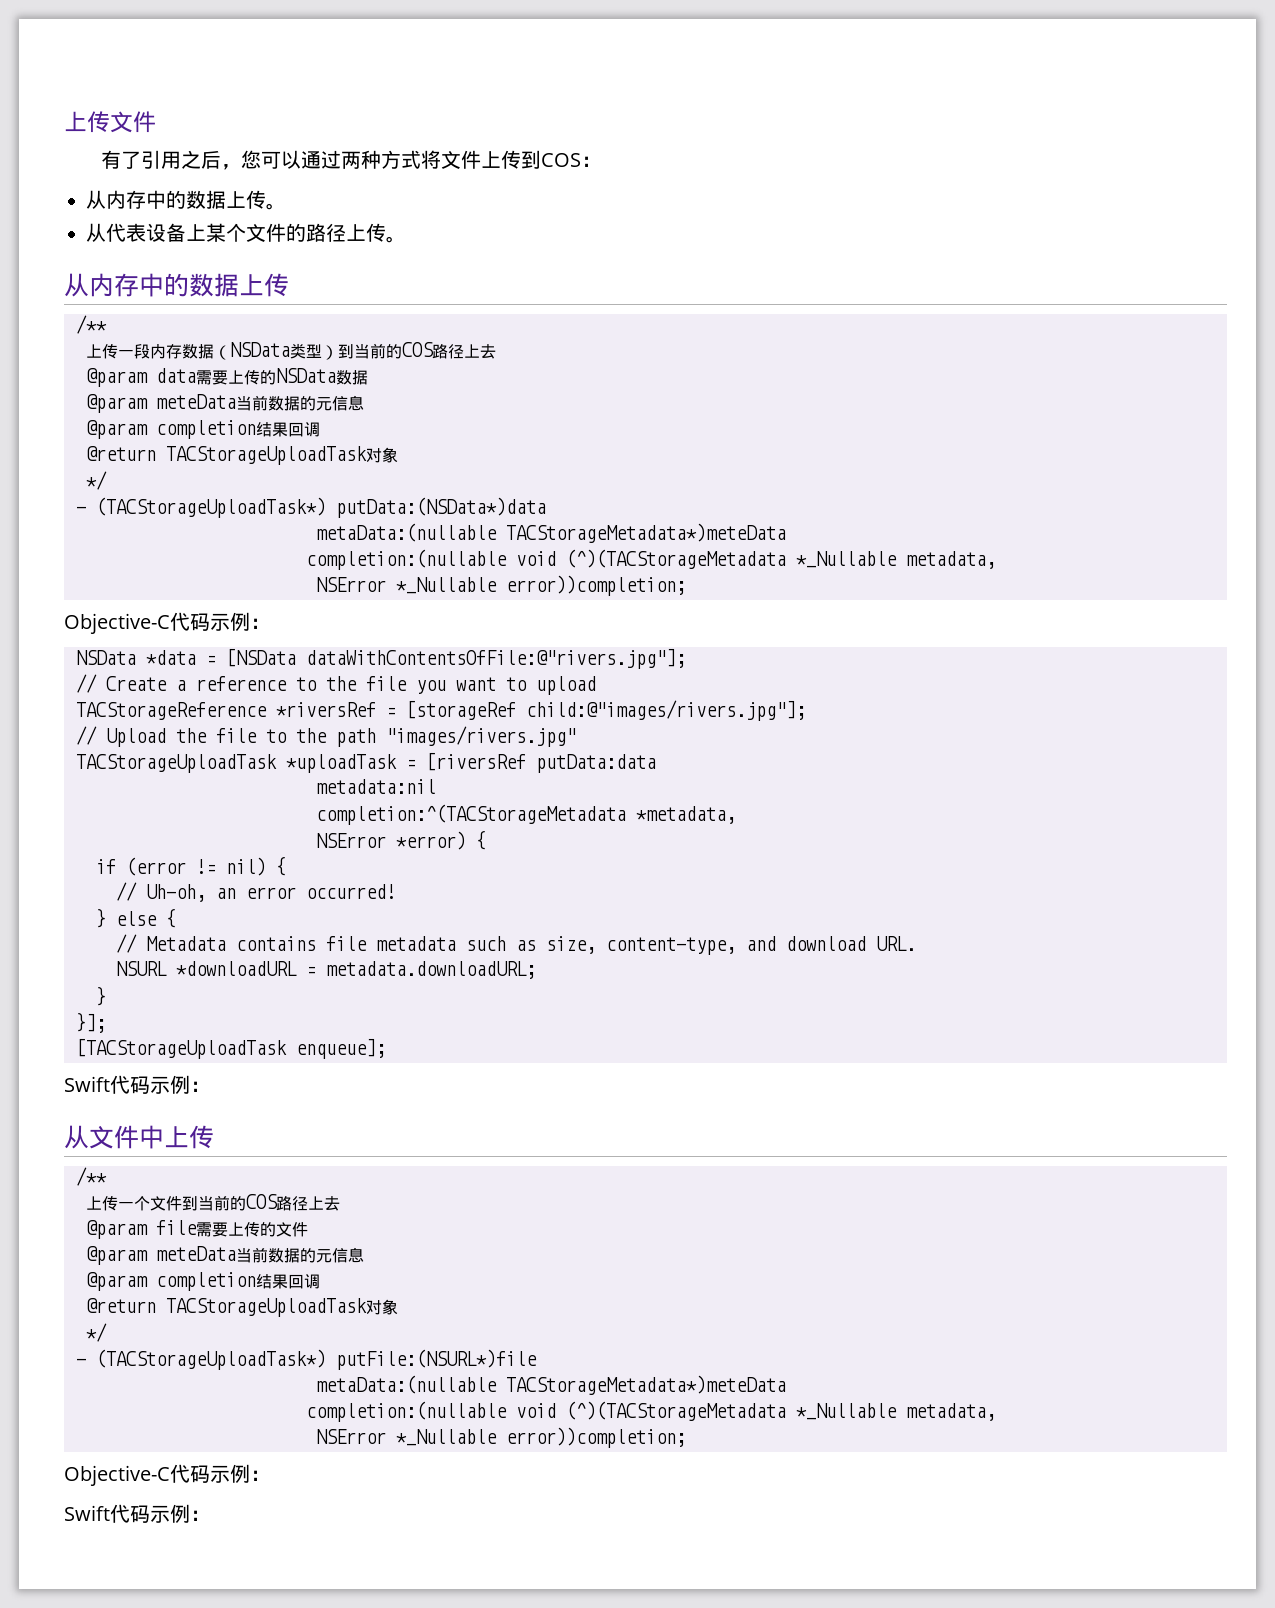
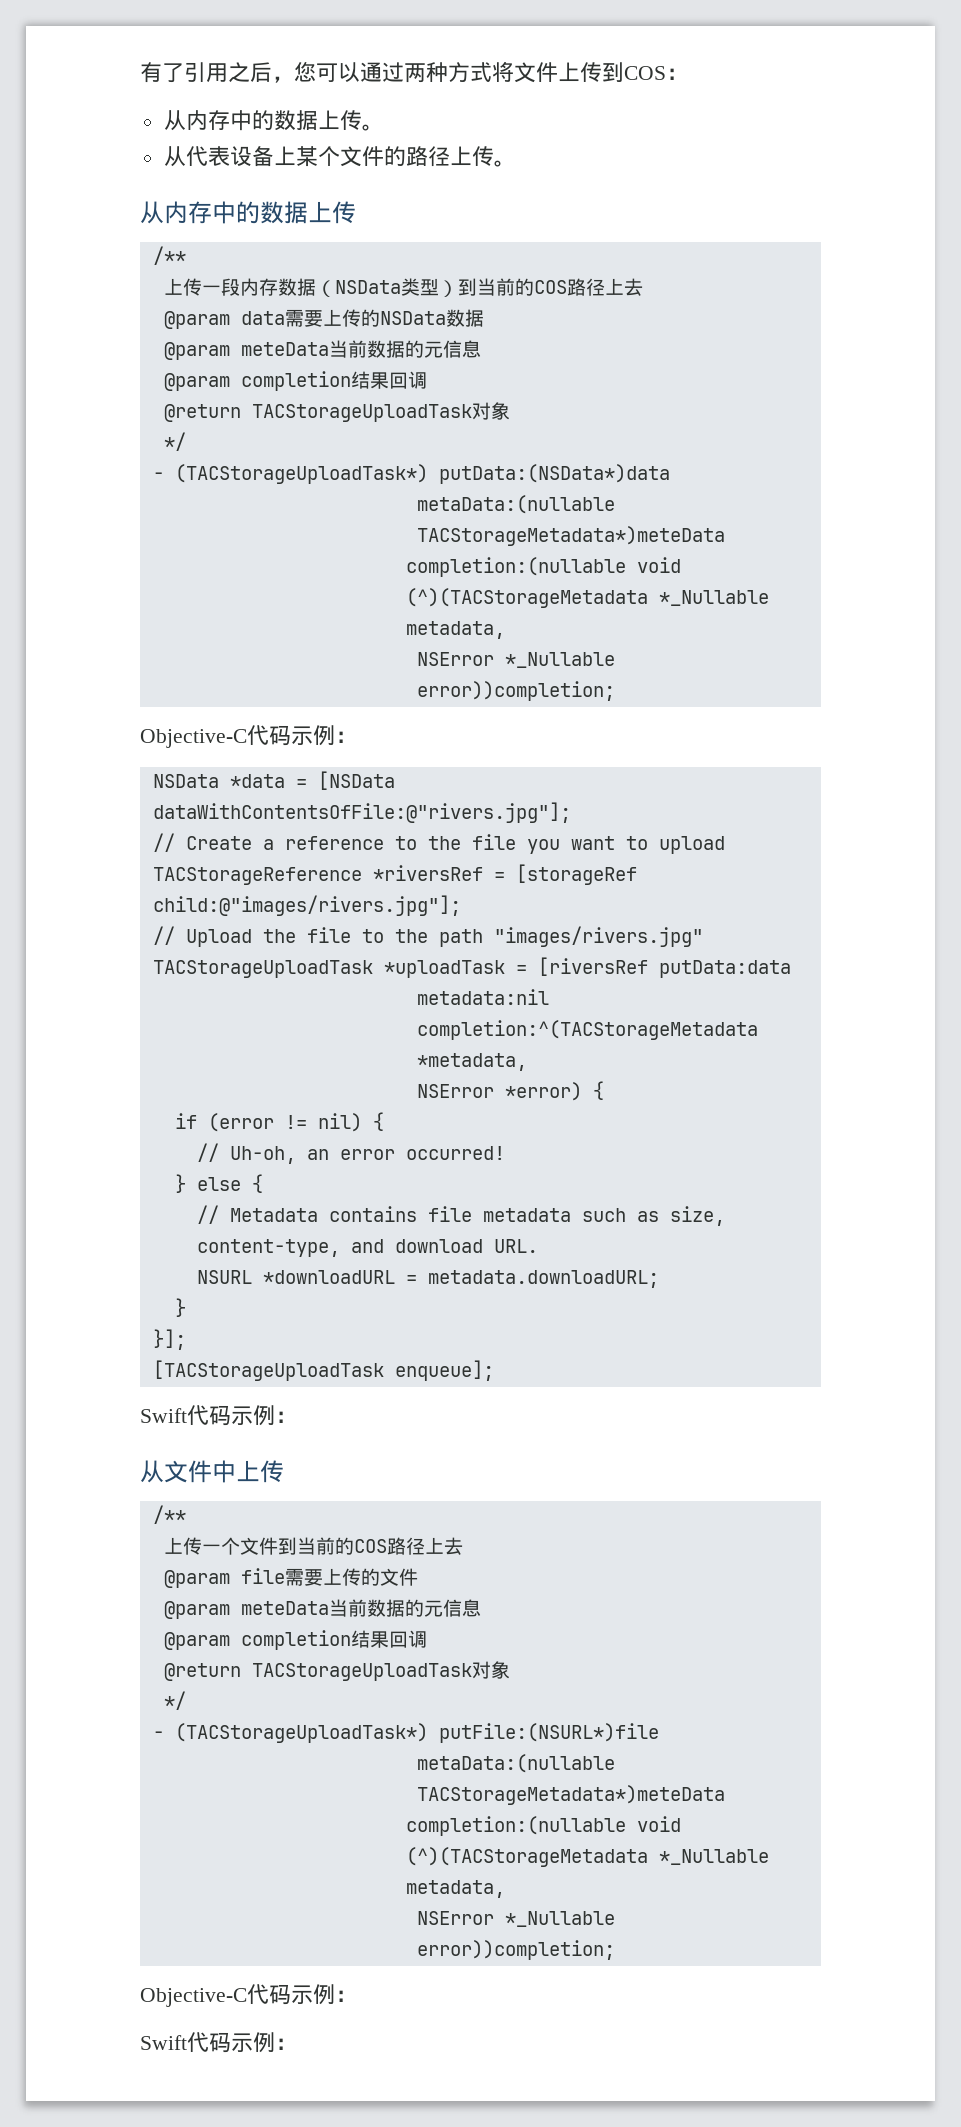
- 上传文件

